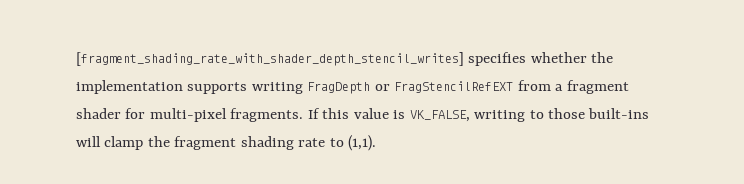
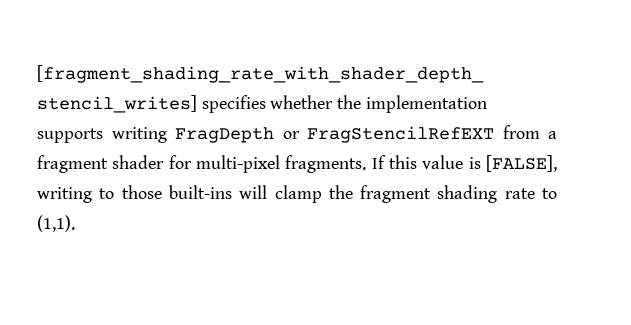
- If this value is VK_FALSE, writing to those built-ins will clamp the fragment shading rate to (1,1).
+ If this value is [FALSE], writing to those built-ins will clamp the fragment shading rate to (1,1).

